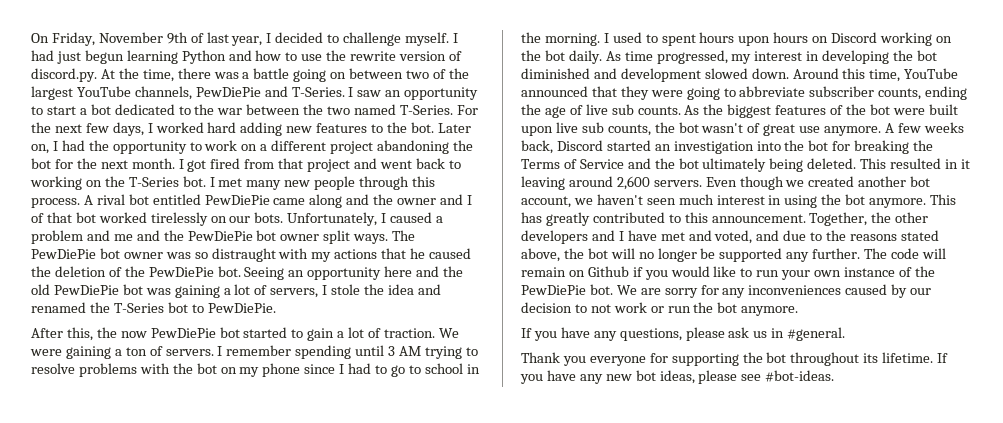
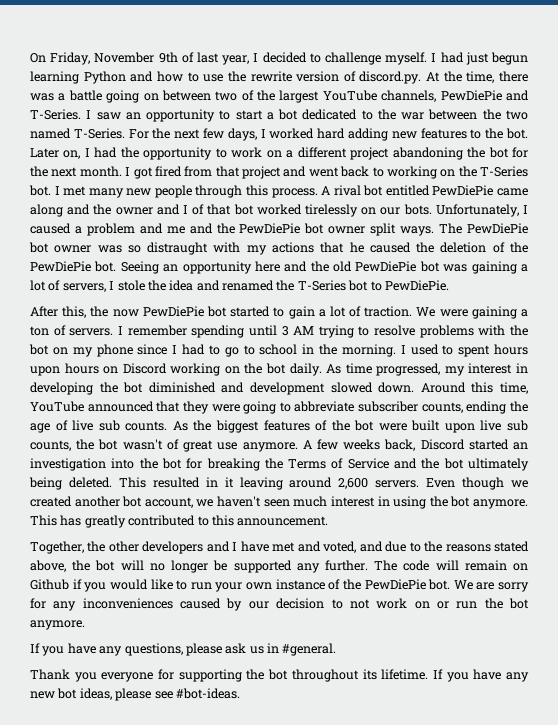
- This has greatly contributed to this announcement. Together, the other developers and I have met and voted, and due to the reasons stated above, the bot will no longer be supported any further.
+ This has greatly contributed to this announcement.
+ Together, the other developers and I have met and voted, and due to the reasons stated above, the bot will no longer be supported any further.
- We are sorry for any inconveniences caused by our decision to not work or run the bot anymore.
+ We are sorry for any inconveniences caused by our decision to not work on or run the bot anymore.

